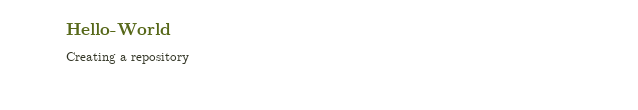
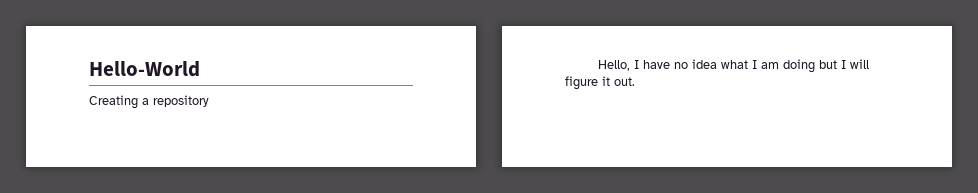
+ Hello, I have no idea what I am doing but I will figure it out.

